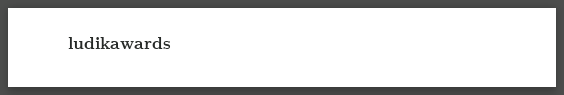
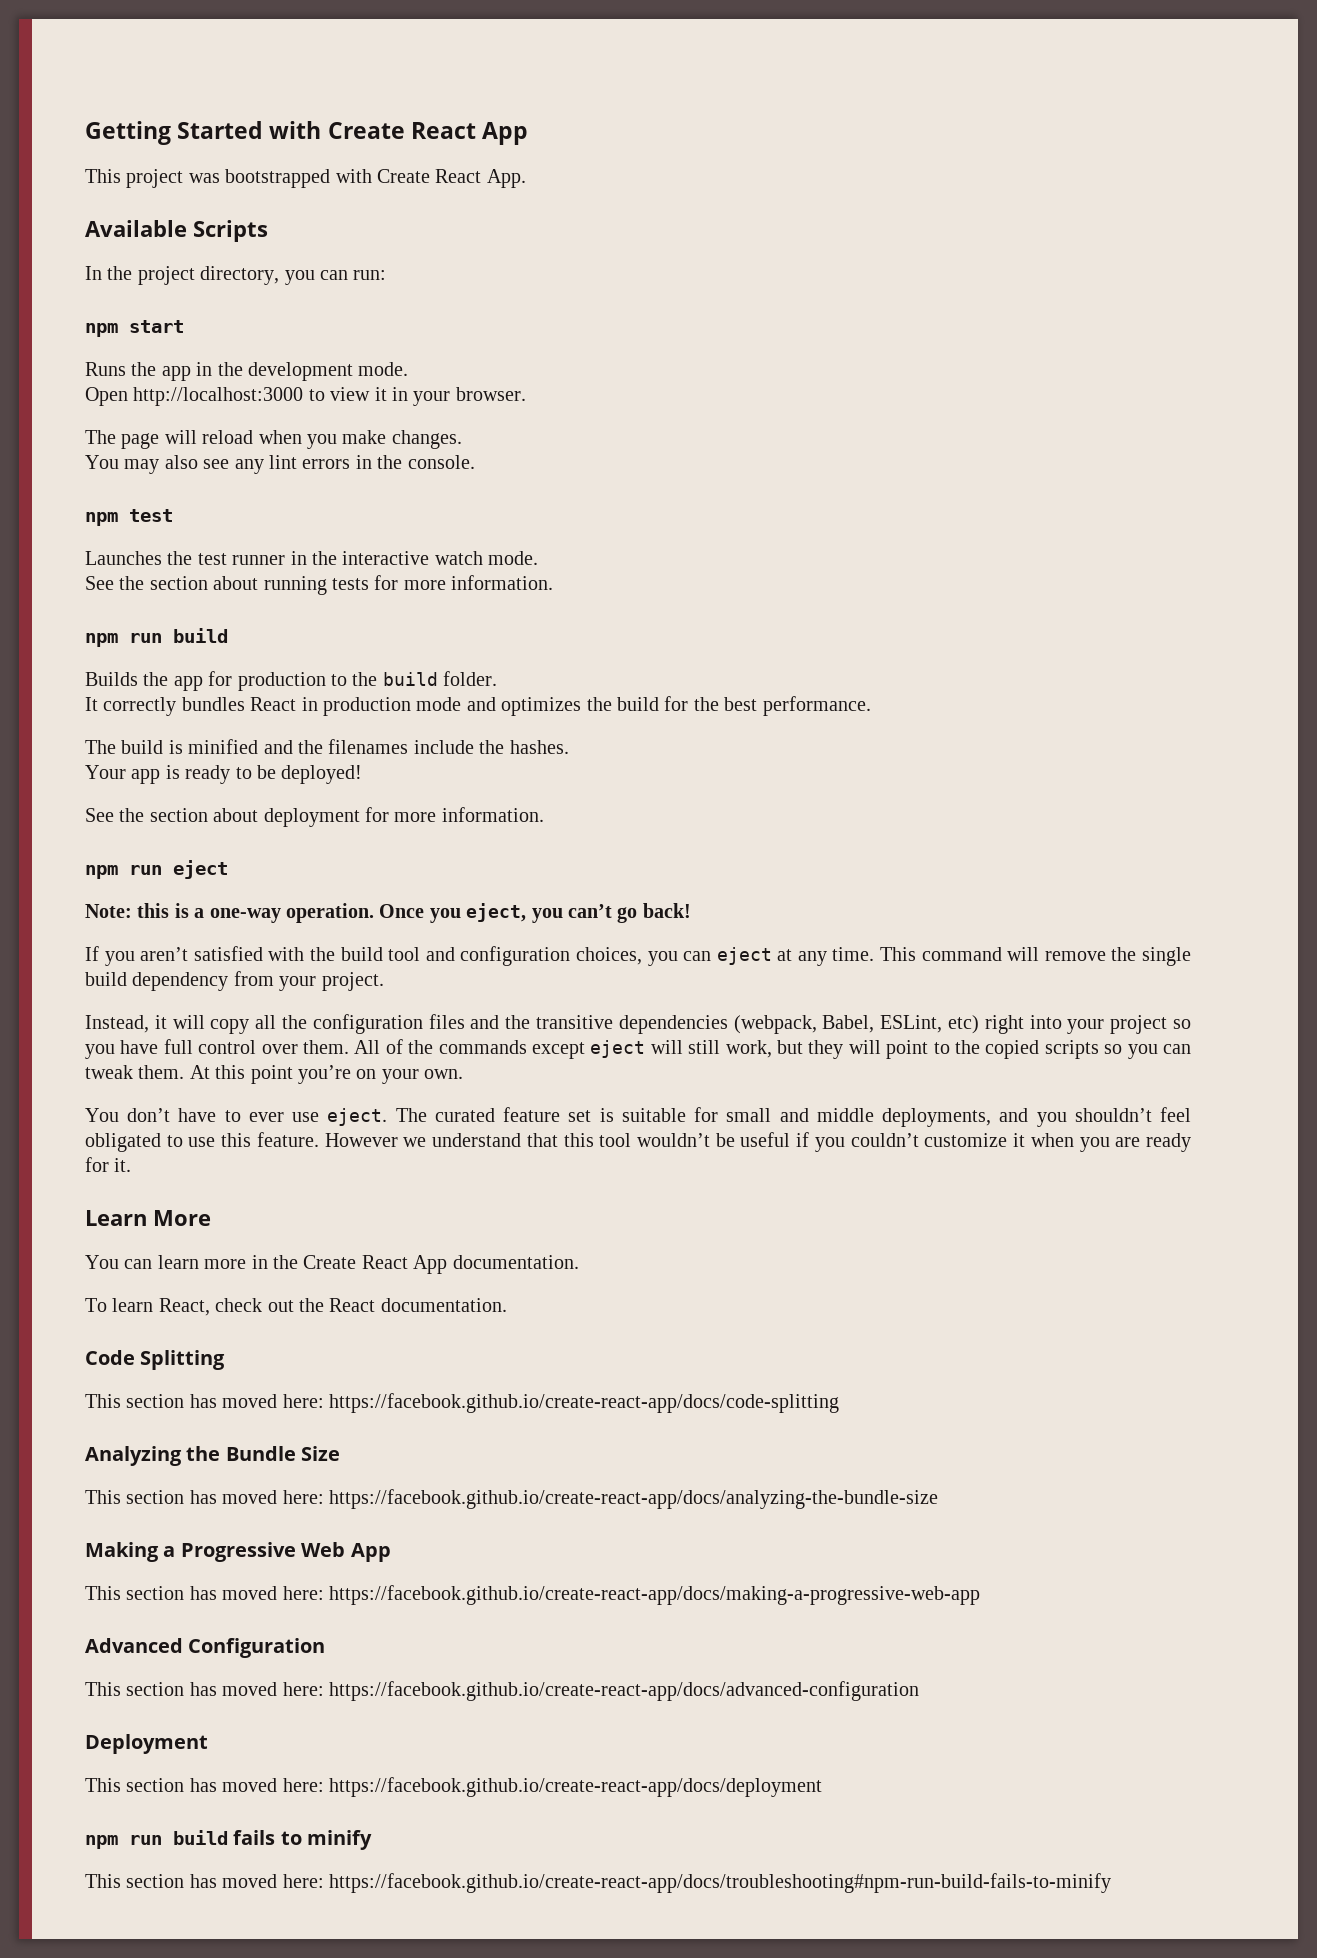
- ludikawards
+ Getting Started with Create React App
+ This project was bootstrapped with Create React App.
+ Available Scripts
+ In the project directory, you can run:
+ npm start
+ Runs the app in the development mode.
+ Open http://localhost:3000 to view it in your browser.
+ The page will reload when you make changes.
+ You may also see any lint errors in the console.
+ npm test
+ Launches the test runner in the interactive watch mode.
+ See the section about running tests for more information.
+ npm run build
+ Builds the app for production to the build folder.
+ It correctly bundles React in production mode and optimizes the build for the best performance.
+ The build is minified and the filenames include the hashes.
+ Your app is ready to be deployed!
+ See the section about deployment for more information.
+ npm run eject
+ Note: this is a one-way operation. Once you eject, you can’t go back!
+ If you aren’t satisfied with the build tool and configuration choices, you can eject at any time. This command will remove the single build dependency from your project.
+ Instead, it will copy all the configuration files and the transitive dependencies (webpack, Babel, ESLint, etc) right into your project so you have full control over them. All of the commands except eject will still work, but they will point to the copied scripts so you can tweak them. At this point you’re on your own.
+ You don’t have to ever use eject. The curated feature set is suitable for small and middle deployments, and you shouldn’t feel obligated to use this feature. However we understand that this tool wouldn’t be useful if you couldn’t customize it when you are ready for it.
+ Learn More
+ You can learn more in the Create React App documentation.
+ To learn React, check out the React documentation.
+ Code Splitting
+ This section has moved here: https://facebook.github.io/create-react-app/docs/code-splitting
+ Analyzing the Bundle Size
+ This section has moved here: https://facebook.github.io/create-react-app/docs/analyzing-the-bundle-size
+ Making a Progressive Web App
+ This section has moved here: https://facebook.github.io/create-react-app/docs/making-a-progressive-web-app
+ Advanced Configuration
+ This section has moved here: https://facebook.github.io/create-react-app/docs/advanced-configuration
+ Deployment
+ This section has moved here: https://facebook.github.io/create-react-app/docs/deployment
+ npm run build fails to minify
+ This section has moved here: https://facebook.github.io/create-react-app/docs/troubleshooting#npm-run-build-fails-to-minify

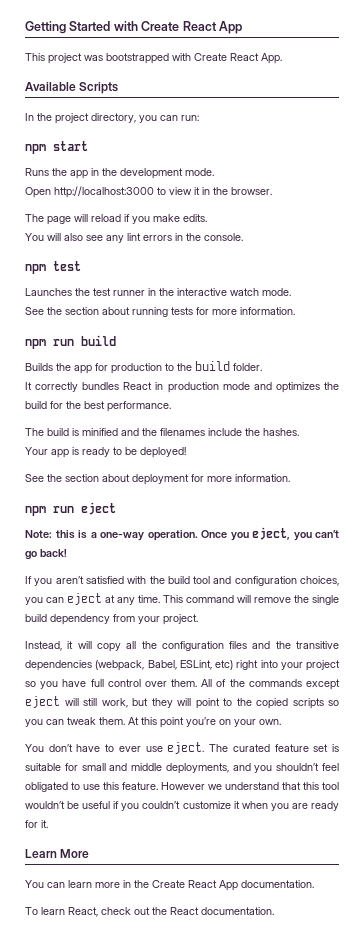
- Open http://localhost:3000 to view it in your browser.
+ Open http://localhost:3000 to view it in the browser.
- The page will reload when you make changes.
- You may also see any lint errors in the console.
+ The page will reload if you make edits.
+ You will also see any lint errors in the console.
- Code Splitting
- This section has moved here: https://facebook.github.io/create-react-app/docs/code-splitting
- Analyzing the Bundle Size
- This section has moved here: https://facebook.github.io/create-react-app/docs/analyzing-the-bundle-size
- Making a Progressive Web App
- This section has moved here: https://facebook.github.io/create-react-app/docs/making-a-progressive-web-app
- Advanced Configuration
- This section has moved here: https://facebook.github.io/create-react-app/docs/advanced-configuration
- Deployment
- This section has moved here: https://facebook.github.io/create-react-app/docs/deployment
- npm run build fails to minify
- This section has moved here: https://facebook.github.io/create-react-app/docs/troubleshooting#npm-run-build-fails-to-minify

